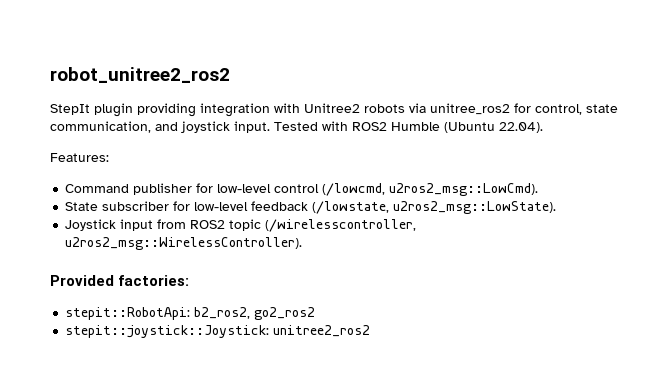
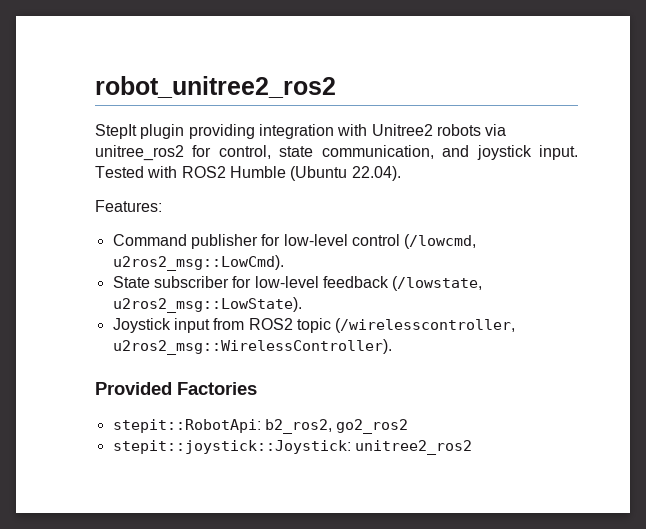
- Provided factories:
+ Provided Factories

